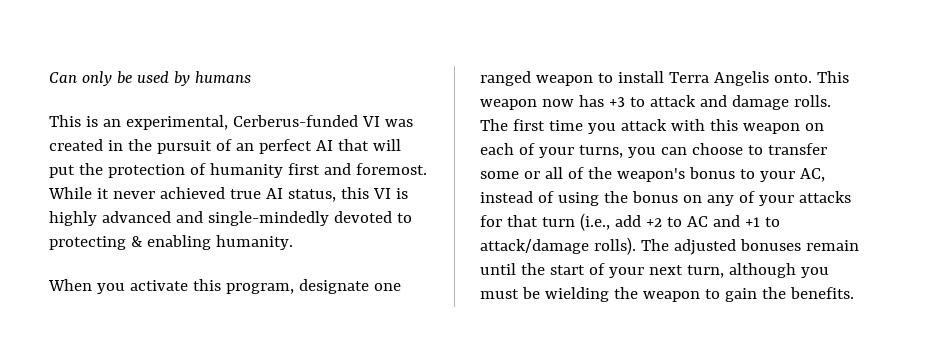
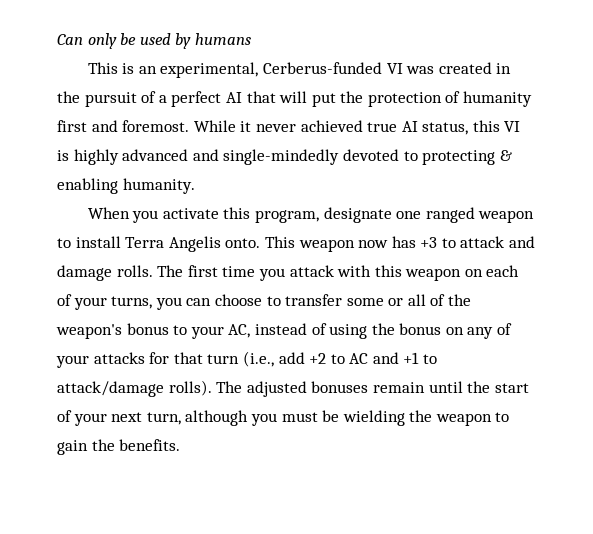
- This is an experimental, Cerberus-funded VI was created in the pursuit of an perfect AI that will put the protection of humanity first and foremost.
+ This is an experimental, Cerberus-funded VI was created in the pursuit of a perfect AI that will put the protection of humanity first and foremost.

